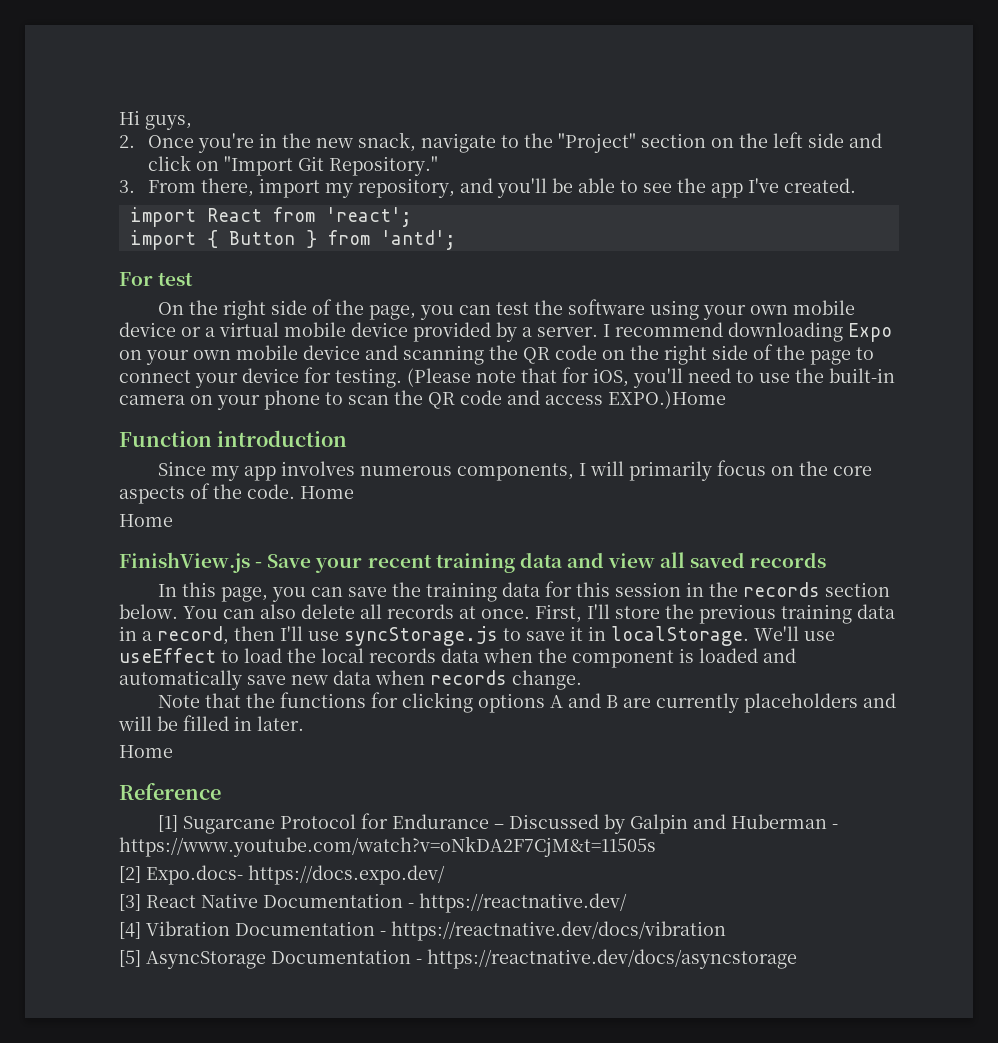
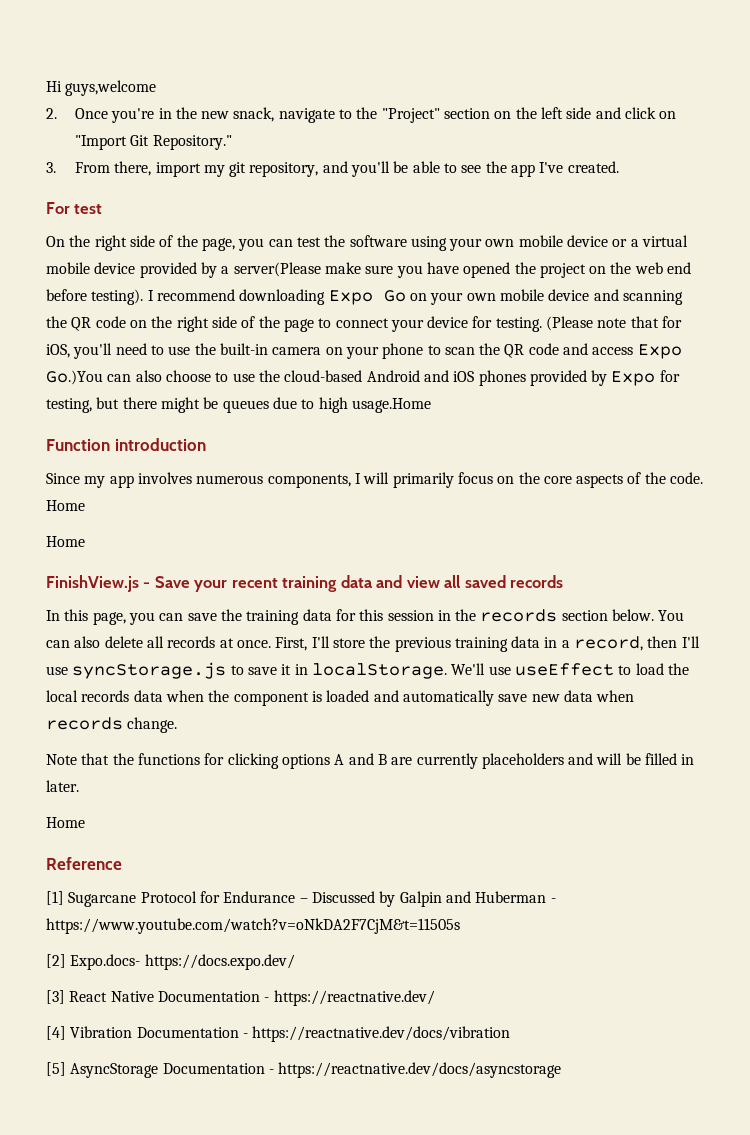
- Hi guys,
+ Hi guys,welcome
- 3. From there, import my repository, and you'll be able to see the app I've created.
+ 3. From there, import my git repository, and you'll be able to see the app I've created.
- import React from 'react';
- import { Button } from 'antd';
- On the right side of the page, you can test the software using your own mobile device or a virtual mobile device provided by a server.
+ On the right side of the page, you can test the software using your own mobile device or a virtual mobile device provided by a server(Please make sure you have opened the project on the web end before testing).
- I recommend downloading Expo on your own mobile device and scanning the QR code on the right side of the page to connect your device for testing.
+ I recommend downloading Expo Go on your own mobile device and scanning the QR code on the right side of the page to connect your device for testing.
- (Please note that for iOS, you'll need to use the built-in camera on your phone to scan the QR code and access EXPO.)Home
+ (Please note that for iOS, you'll need to use the built-in camera on your phone to scan the QR code and access Expo Go.)You can also choose to use the cloud-based Android and iOS phones provided by Expo for testing, but there might be queues due to high usage.Home

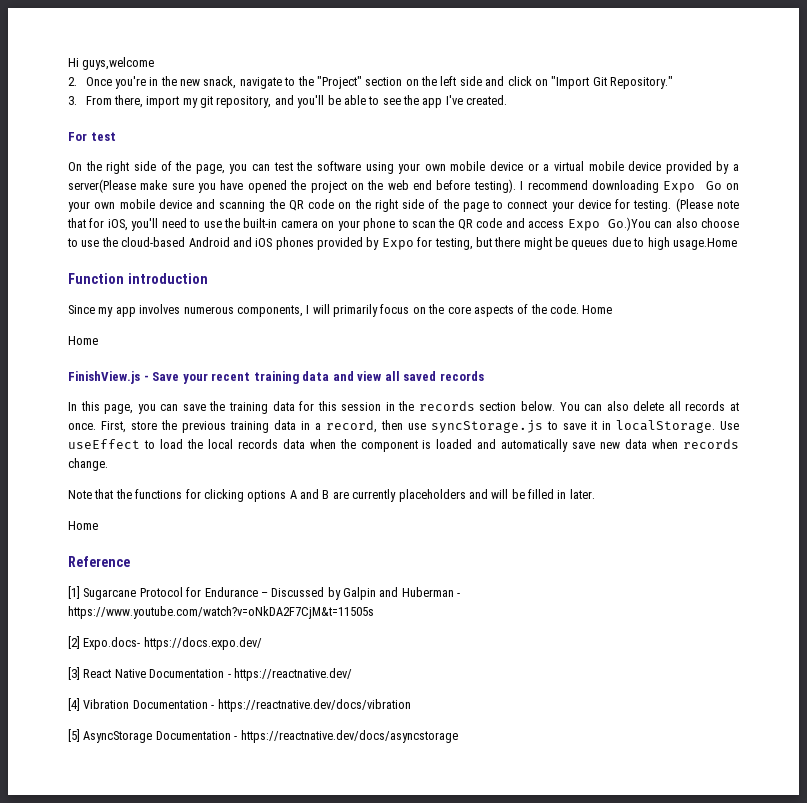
- First, I'll store the previous training data in a record, then I'll use syncStorage.js to save it in localStorage.
+ First, store the previous training data in a record, then use syncStorage.js to save it in localStorage.
- We'll use useEffect to load the local records data when the component is loaded and automatically save new data when records change.
+ Use useEffect to load the local records data when the component is loaded and automatically save new data when records change.

